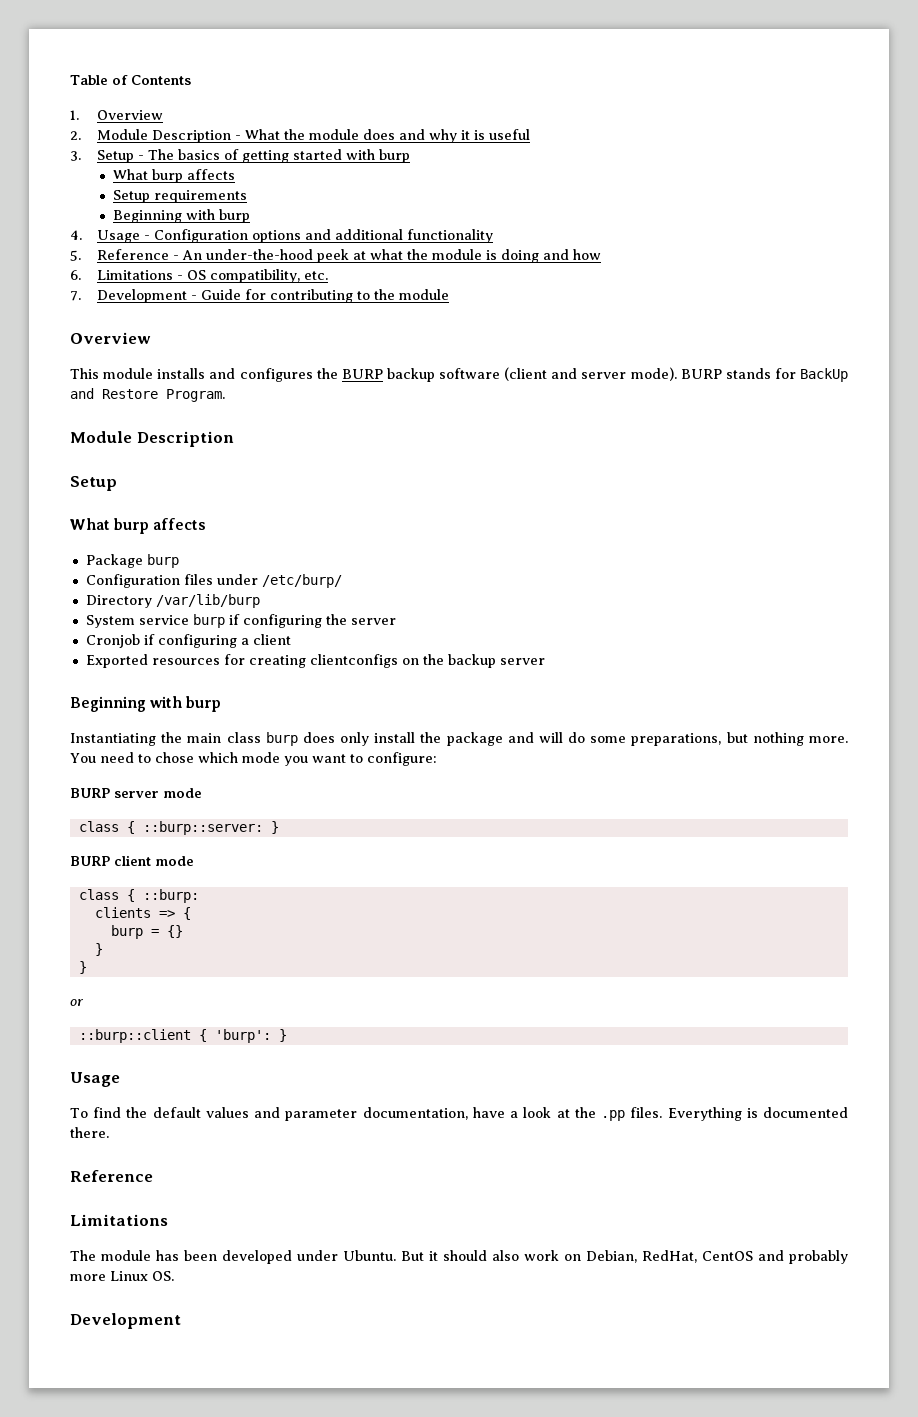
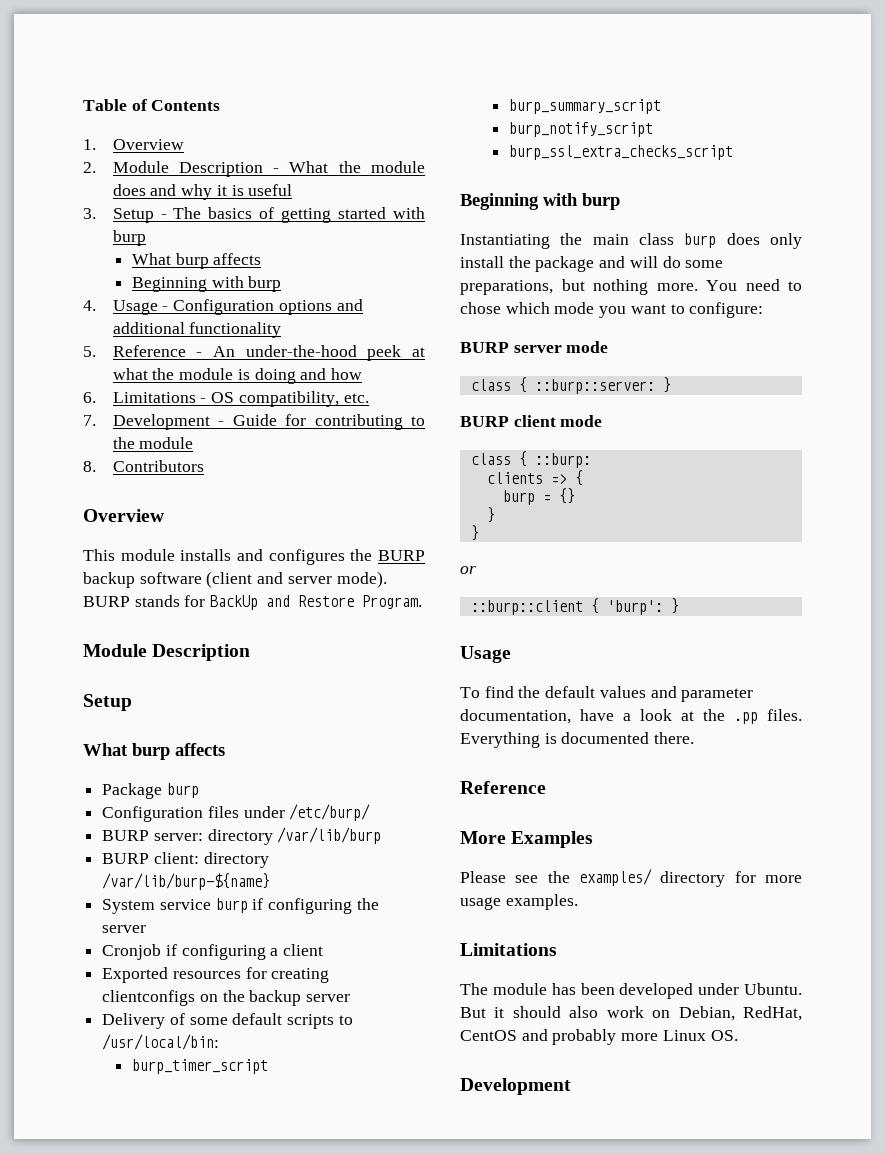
- Setup requirements
+ 8. Contributors
- Directory /var/lib/burp
+ BURP server: directory /var/lib/burp
+ BURP client: directory /var/lib/burp-${name}
+ Delivery of some default scripts to /usr/local/bin:
+ burp_timer_script
+ burp_summary_script
+ burp_notify_script
+ burp_ssl_extra_checks_script
+ More Examples
+ Please see the examples/ directory for more usage examples.

